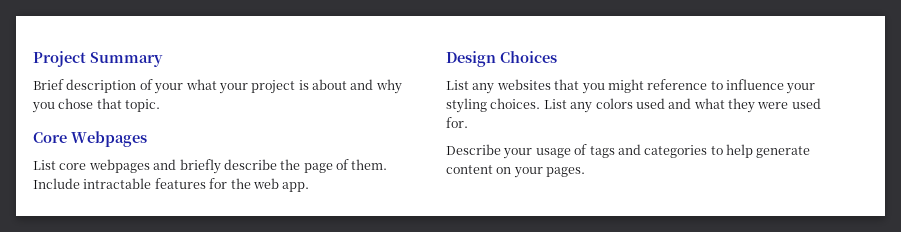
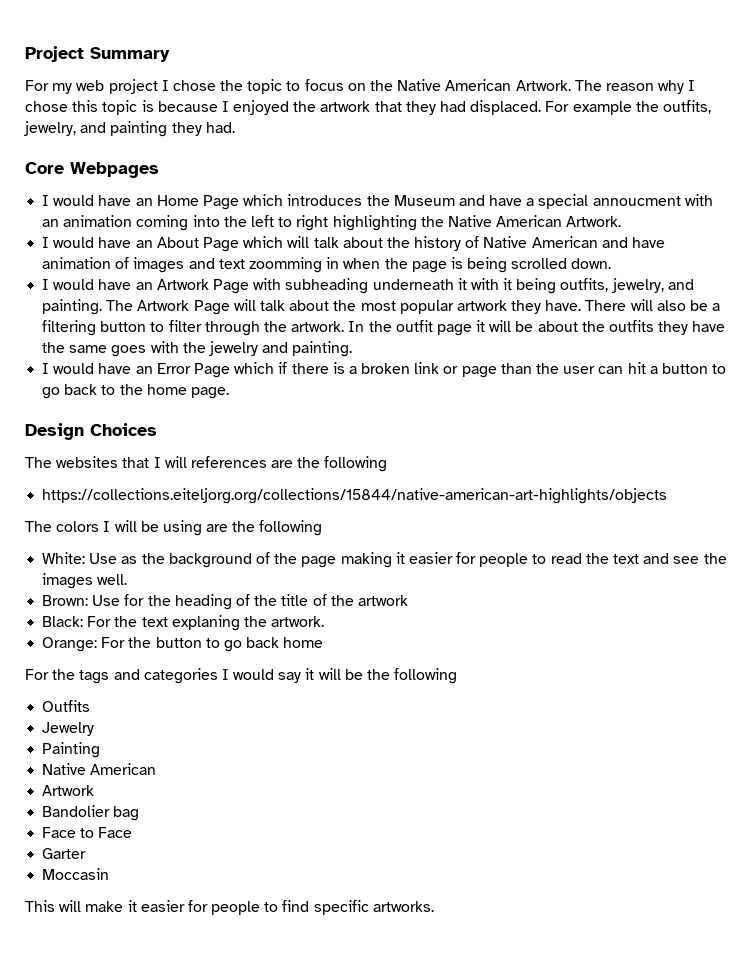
- Brief description of your what your project is about and why you chose that topic.
+ For my web project I chose the topic to focus on the Native American Artwork. The reason why I chose this topic is because I enjoyed the artwork that they had displaced. For example the outfits, jewelry, and painting they had.
  Core Webpages
- List core webpages and briefly describe the page of them. Include intractable features for the web app.
+ I would have an Home Page which introduces the Museum and have a special annoucment with an animation coming into the left to right highlighting the Native American Artwork.
+ I would have an About Page which will talk about the history of Native American and have animation of images and text zoomming in when the page is being scrolled down.
+ I would have an Artwork Page with subheading underneath it with it being outfits, jewelry, and painting. The Artwork Page will talk about the most popular artwork they have. There will also be a filtering button to filter through the artwork. In the outfit page it will be about the outfits they have the same goes with the jewelry and painting.
+ I would have an Error Page which if there is a broken link or page than the user can hit a button to go back to the home page.
  Design Choices
- List any websites that you might reference to influence your styling choices. List any colors used and what they were used for.
- Describe your usage of tags and categories to help generate content on your pages.
+ The websites that I will references are the following
+ https://collections.eiteljorg.org/collections/15844/native-american-art-highlights/objects
+ The colors I will be using are the following
+ White: Use as the background of the page making it easier for people to read the text and see the images well.
+ Brown: Use for the heading of the title of the artwork
+ Black: For the text explaning the artwork.
+ Orange: For the button to go back home
+ For the tags and categories I would say it will be the following
+ Outfits
+ Jewelry
+ Painting
+ Native American
+ Artwork
+ Bandolier bag
+ Face to Face
+ Garter
+ Moccasin
+ This will make it easier for people to find specific artworks.

